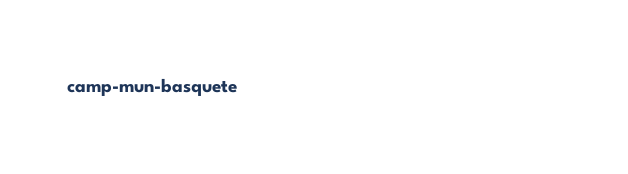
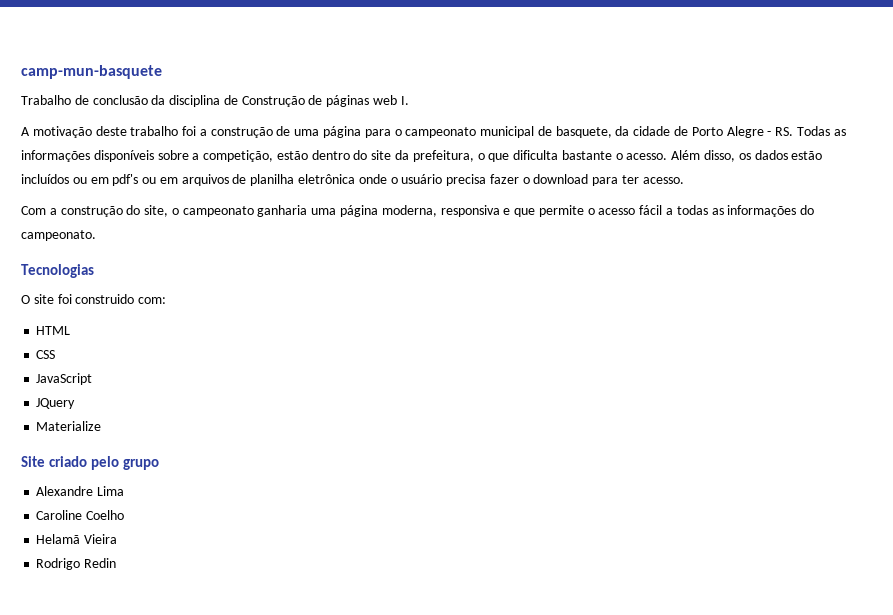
+ Trabalho de conclusão da disciplina de Construção de páginas web I.
+ A motivação deste trabalho foi a construção de uma página para o campeonato municipal de basquete, da cidade de Porto Alegre - RS. Todas as informações disponíveis sobre a competição, estão dentro do site da prefeitura, o que dificulta bastante o acesso. Além disso, os dados estão incluídos ou em pdf's ou em arquivos de planilha eletrônica onde o usuário precisa fazer o download para ter acesso.
+ Com a construção do site, o campeonato ganharia uma página moderna, responsiva e que permite o acesso fácil a todas as informações do campeonato.
+ Tecnologias
+ O site foi construido com:
+ HTML
+ CSS
+ JavaScript
+ JQuery
+ Materialize
+ Site criado pelo grupo
+ Alexandre Lima
+ Caroline Coelho
+ Helamã Vieira
+ Rodrigo Redin

